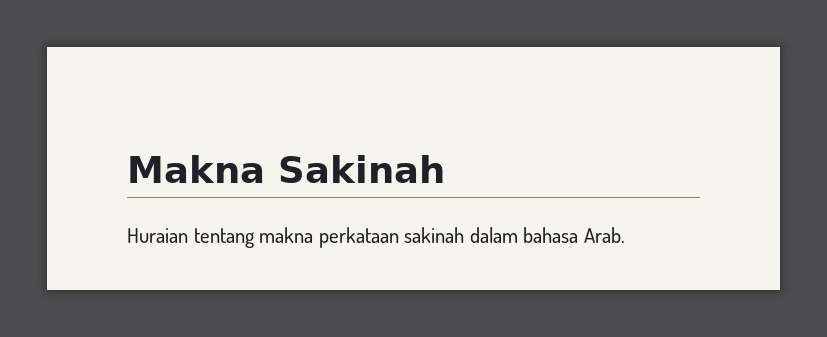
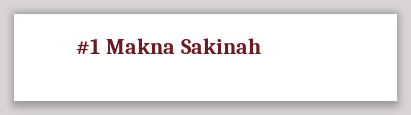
- Makna Sakinah
+ #1 Makna Sakinah
- Huraian tentang makna perkataan sakinah dalam bahasa Arab.

